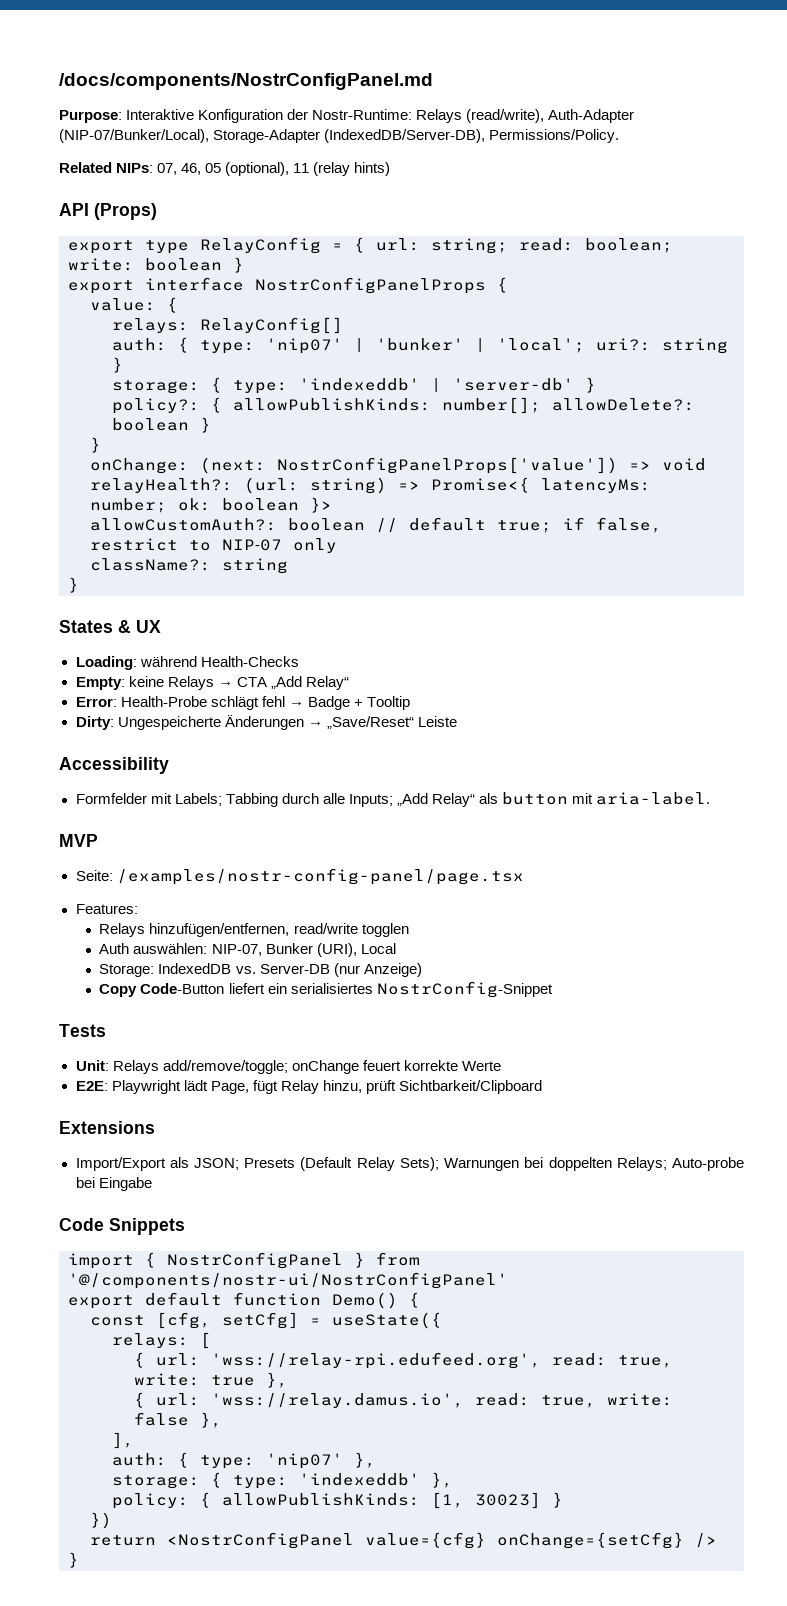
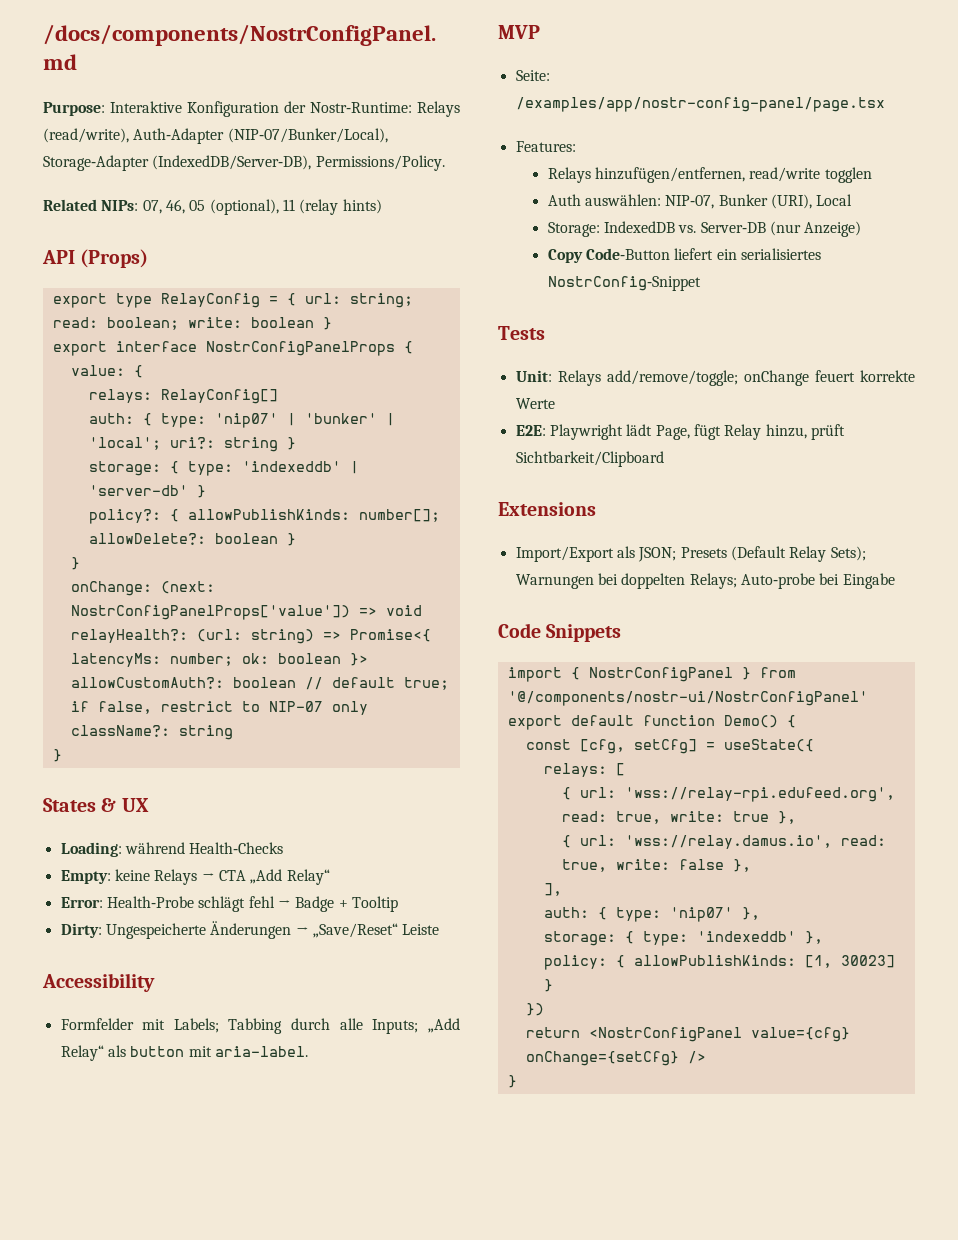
- Seite: /examples/nostr-config-panel/page.tsx
+ Seite: /examples/app/nostr-config-panel/page.tsx

